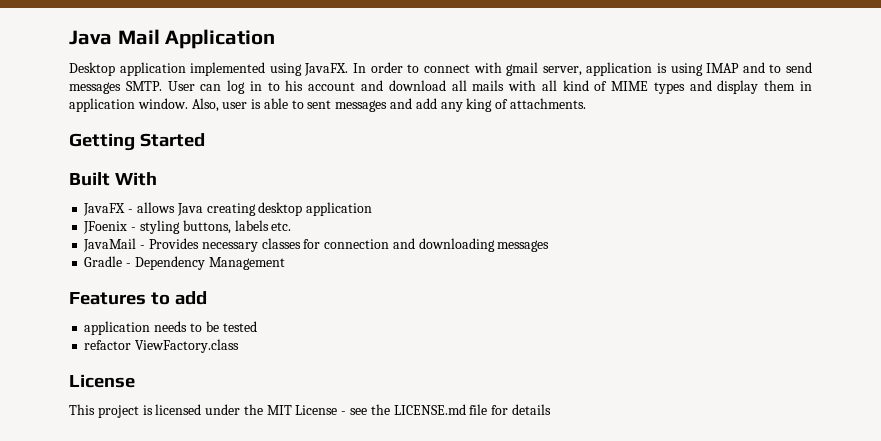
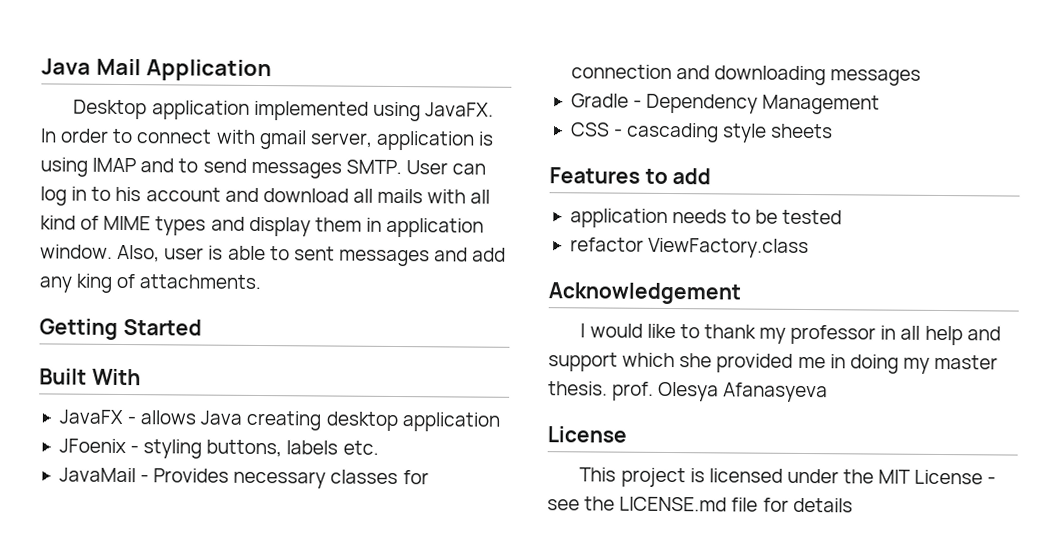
+ CSS - cascading style sheets
+ Acknowledgement
+ I would like to thank my professor in all help and support which she provided me in doing my master thesis. prof. Olesya Afanasyeva

